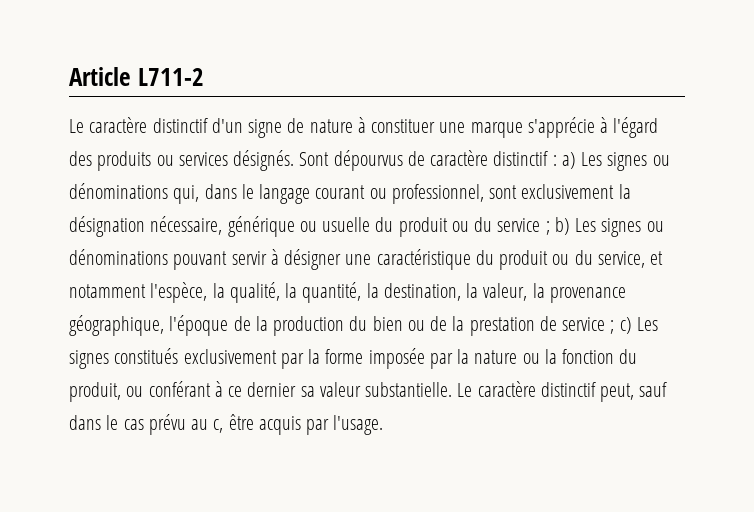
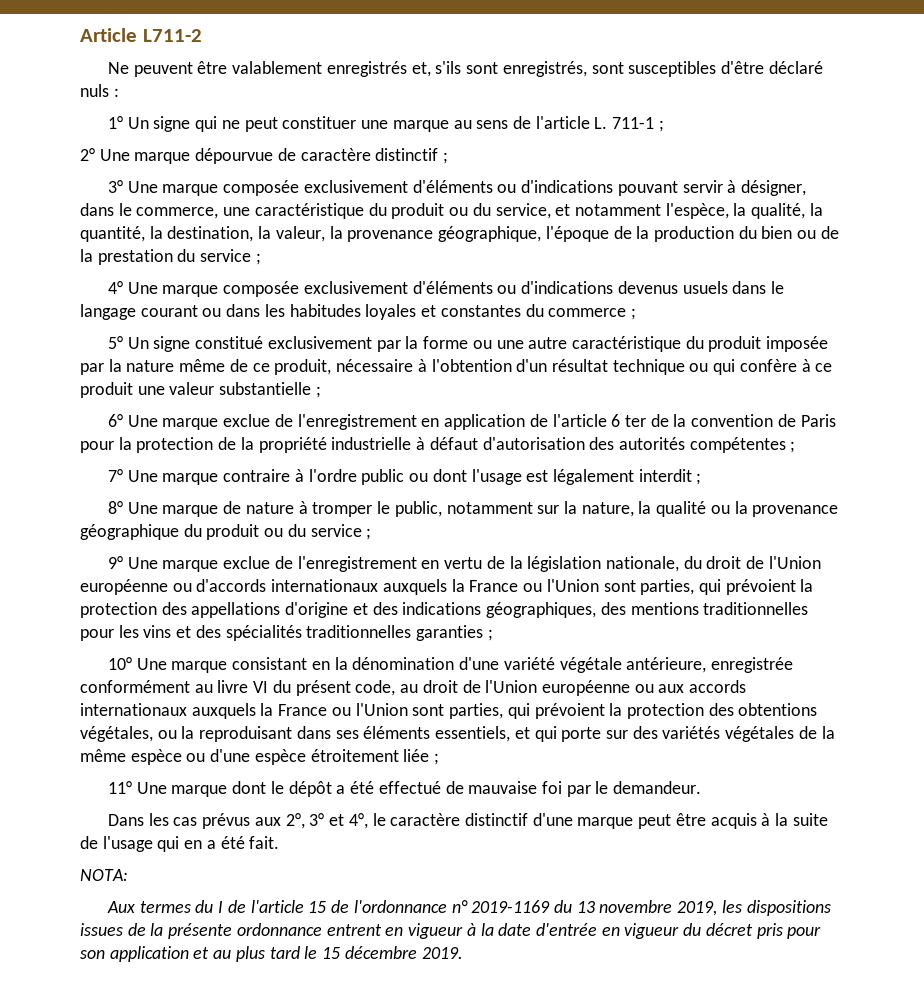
- Le caractère distinctif d'un signe de nature à constituer une marque s'apprécie à l'égard des produits ou services désignés. Sont dépourvus de caractère distinctif : a) Les signes ou dénominations qui, dans le langage courant ou professionnel, sont exclusivement la désignation nécessaire, générique ou usuelle du produit ou du service ; b) Les signes ou dénominations pouvant servir à désigner une caractéristique du produit ou du service, et notamment l'espèce, la qualité, la quantité, la destination, la valeur, la provenance géographique, l'époque de la production du bien ou de la prestation de service ; c) Les signes constitués exclusivement par la forme imposée par la nature ou la fonction du produit, ou conférant à ce dernier sa valeur substantielle. Le caractère distinctif peut, sauf dans le cas prévu au c, être acquis par l'usage.
+ Ne peuvent être valablement enregistrés et, s'ils sont enregistrés, sont susceptibles d'être déclaré nuls :
+ 1° Un signe qui ne peut constituer une marque au sens de l'article L. 711-1 ;
+ 2° Une marque dépourvue de caractère distinctif ;
+ 3° Une marque composée exclusivement d'éléments ou d'indications pouvant servir à désigner, dans le commerce, une caractéristique du produit ou du service, et notamment l'espèce, la qualité, la quantité, la destination, la valeur, la provenance géographique, l'époque de la production du bien ou de la prestation du service ;
+ 4° Une marque composée exclusivement d'éléments ou d'indications devenus usuels dans le langage courant ou dans les habitudes loyales et constantes du commerce ;
+ 5° Un signe constitué exclusivement par la forme ou une autre caractéristique du produit imposée par la nature même de ce produit, nécessaire à l'obtention d'un résultat technique ou qui confère à ce produit une valeur substantielle ;
+ 6° Une marque exclue de l'enregistrement en application de l'article 6 ter de la convention de Paris pour la protection de la propriété industrielle à défaut d'autorisation des autorités compétentes ;
+ 7° Une marque contraire à l'ordre public ou dont l'usage est légalement interdit ;
+ 8° Une marque de nature à tromper le public, notamment sur la nature, la qualité ou la provenance géographique du produit ou du service ;
+ 9° Une marque exclue de l'enregistrement en vertu de la législation nationale, du droit de l'Union européenne ou d'accords internationaux auxquels la France ou l'Union sont parties, qui prévoient la protection des appellations d'origine et des indications géographiques, des mentions traditionnelles pour les vins et des spécialités traditionnelles garanties ;
+ 10° Une marque consistant en la dénomination d'une variété végétale antérieure, enregistrée conformément au livre VI du présent code, au droit de l'Union européenne ou aux accords internationaux auxquels la France ou l'Union sont parties, qui prévoient la protection des obtentions végétales, ou la reproduisant dans ses éléments essentiels, et qui porte sur des variétés végétales de la même espèce ou d'une espèce étroitement liée ;
+ 11° Une marque dont le dépôt a été effectué de mauvaise foi par le demandeur.
+ Dans les cas prévus aux 2°, 3° et 4°, le caractère distinctif d'une marque peut être acquis à la suite de l'usage qui en a été fait.
+ NOTA:
+ Aux termes du I de l'article 15 de l'ordonnance n° 2019-1169 du 13 novembre 2019, les dispositions issues de la présente ordonnance entrent en vigueur à la date d'entrée en vigueur du décret pris pour son application et au plus tard le 15 décembre 2019.

